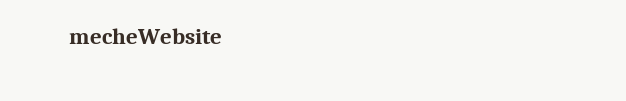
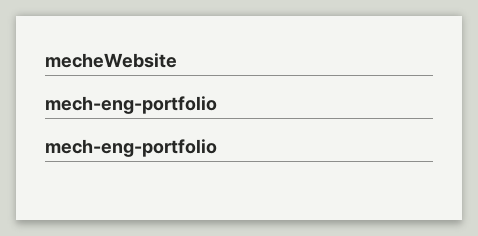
  mecheWebsite
+ mech-eng-portfolio
+ mech-eng-portfolio

